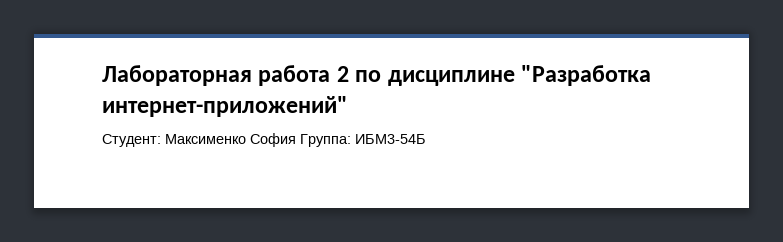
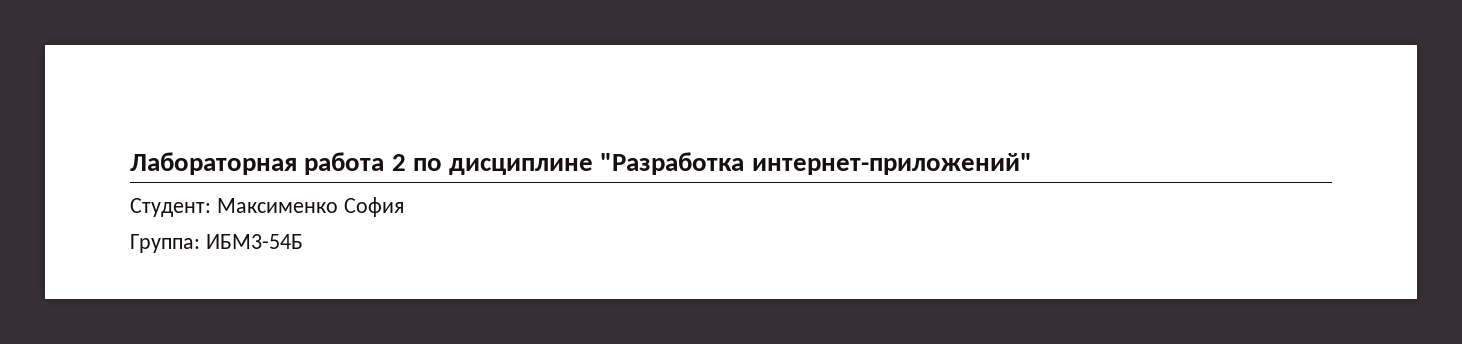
- Студент: Максименко София Группа: ИБМ3-54Б
+ Студент: Максименко София
+ Группа: ИБМ3-54Б

